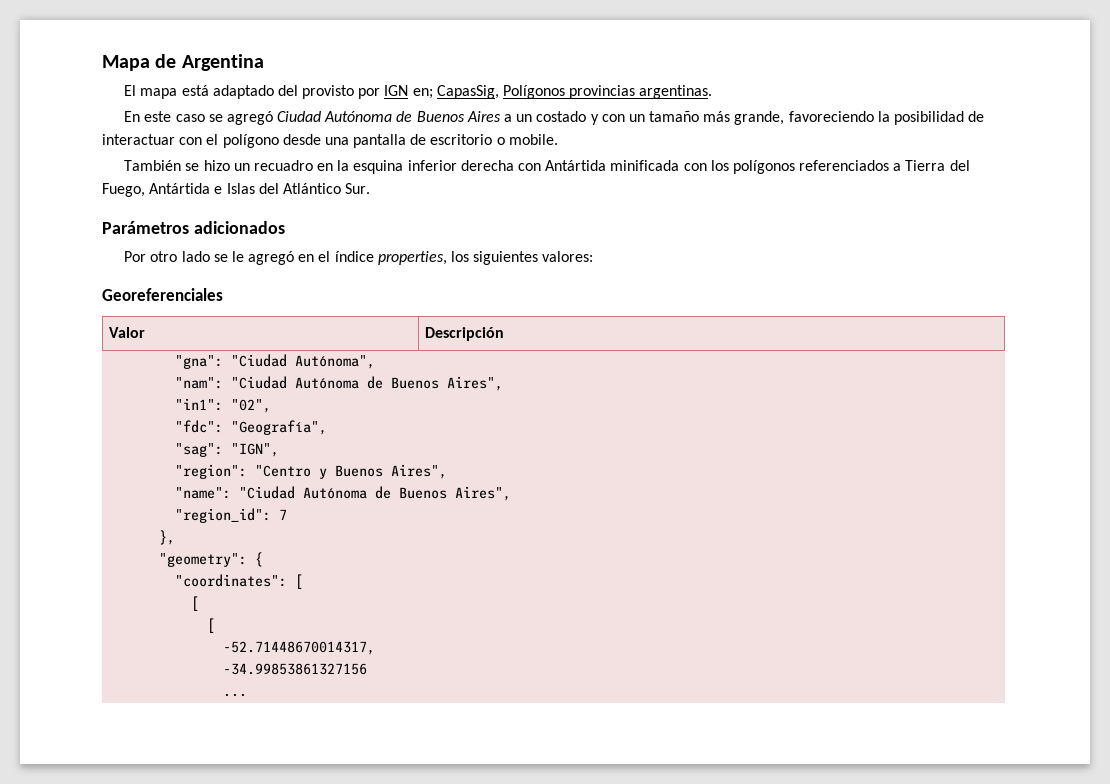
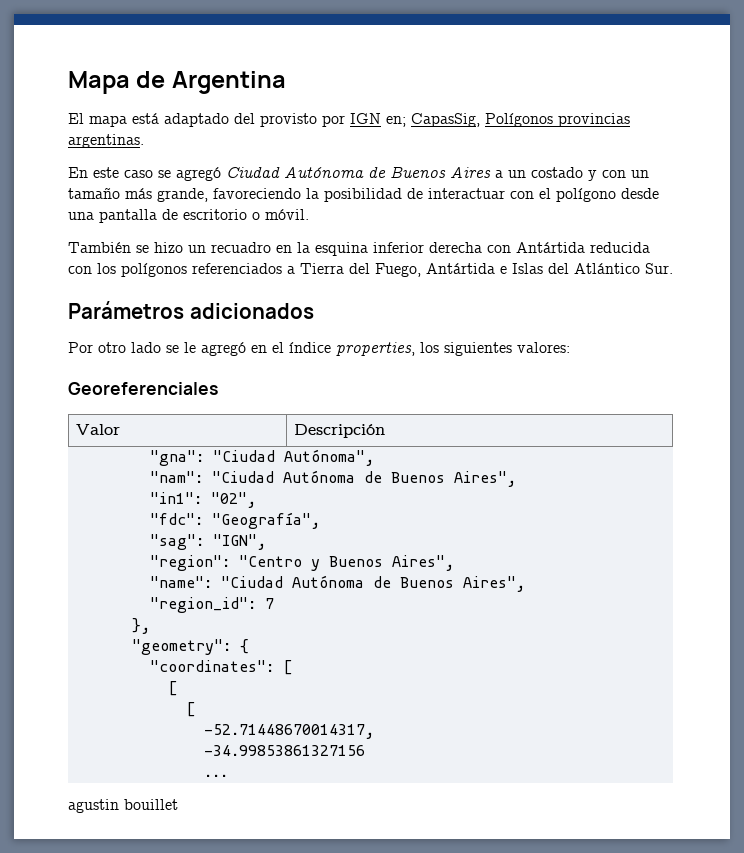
- En este caso se agregó Ciudad Autónoma de Buenos Aires a un costado y con un tamaño más grande, favoreciendo la posibilidad de interactuar con el polígono desde una pantalla de escritorio o mobile.
+ En este caso se agregó Ciudad Autónoma de Buenos Aires a un costado y con un tamaño más grande, favoreciendo la posibilidad de interactuar con el polígono desde una pantalla de escritorio o móvil.
- También se hizo un recuadro en la esquina inferior derecha con Antártida minificada con los polígonos referenciados a Tierra del Fuego, Antártida e Islas del Atlántico Sur.
+ También se hizo un recuadro en la esquina inferior derecha con Antártida reducida con los polígonos referenciados a Tierra del Fuego, Antártida e Islas del Atlántico Sur.
+ agustin bouillet

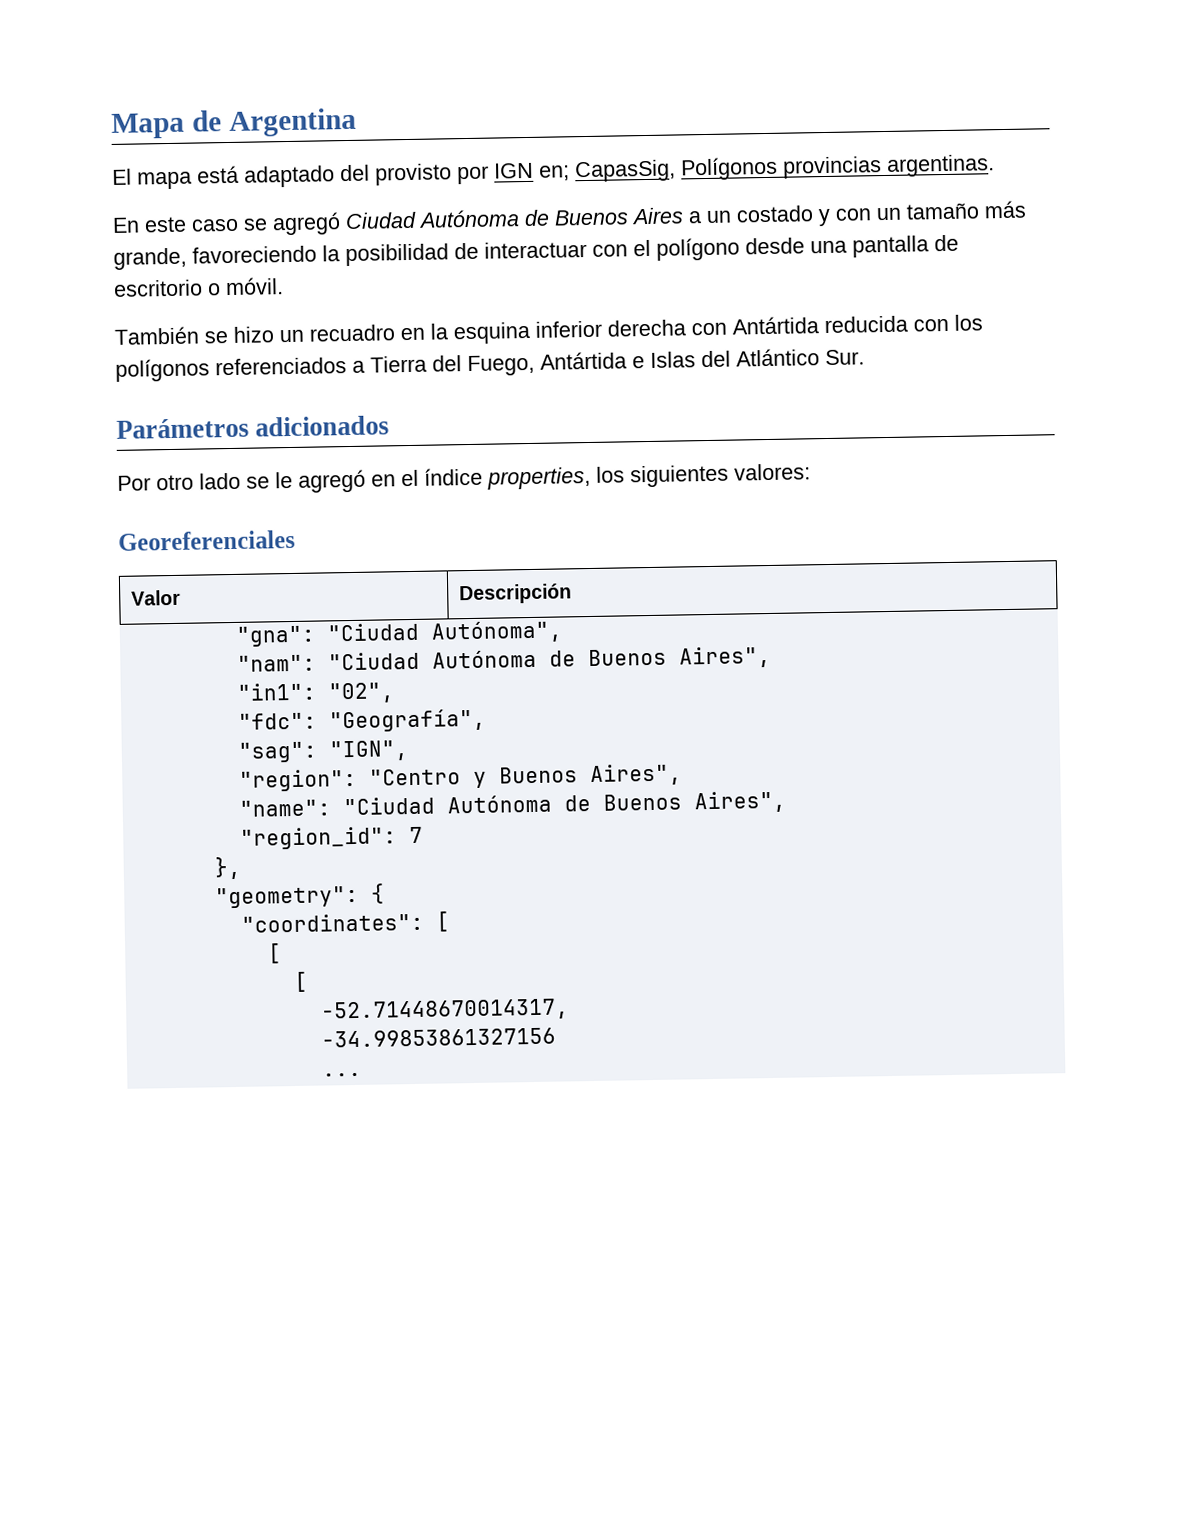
- agustin bouillet

